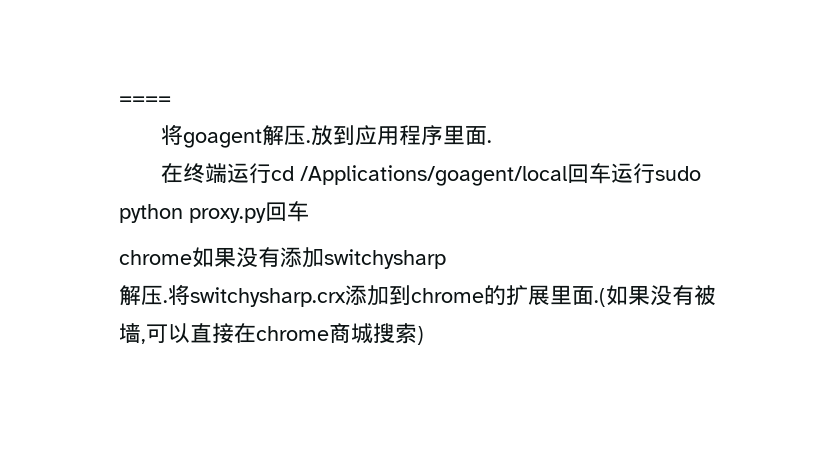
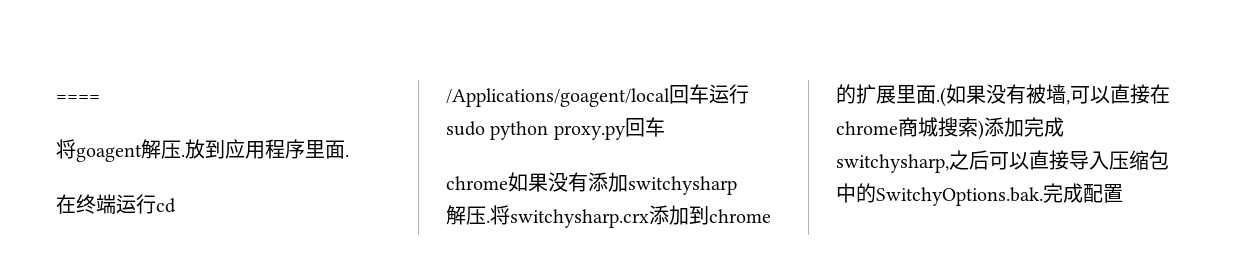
- 将switchysharp.crx添加到chrome的扩展里面.(如果没有被墙,可以直接在chrome商城搜索)
+ 将switchysharp.crx添加到chrome的扩展里面.(如果没有被墙,可以直接在chrome商城搜索)添加完成switchysharp,之后可以直接导入压缩包中的SwitchyOptions.bak.完成配置

